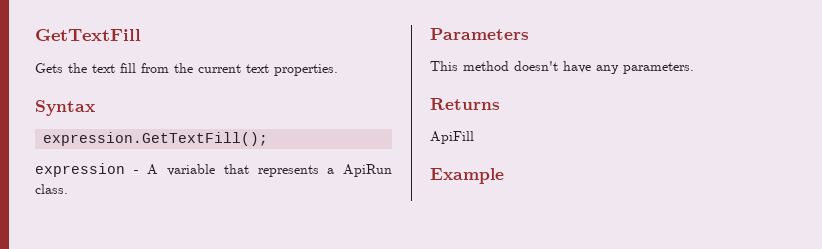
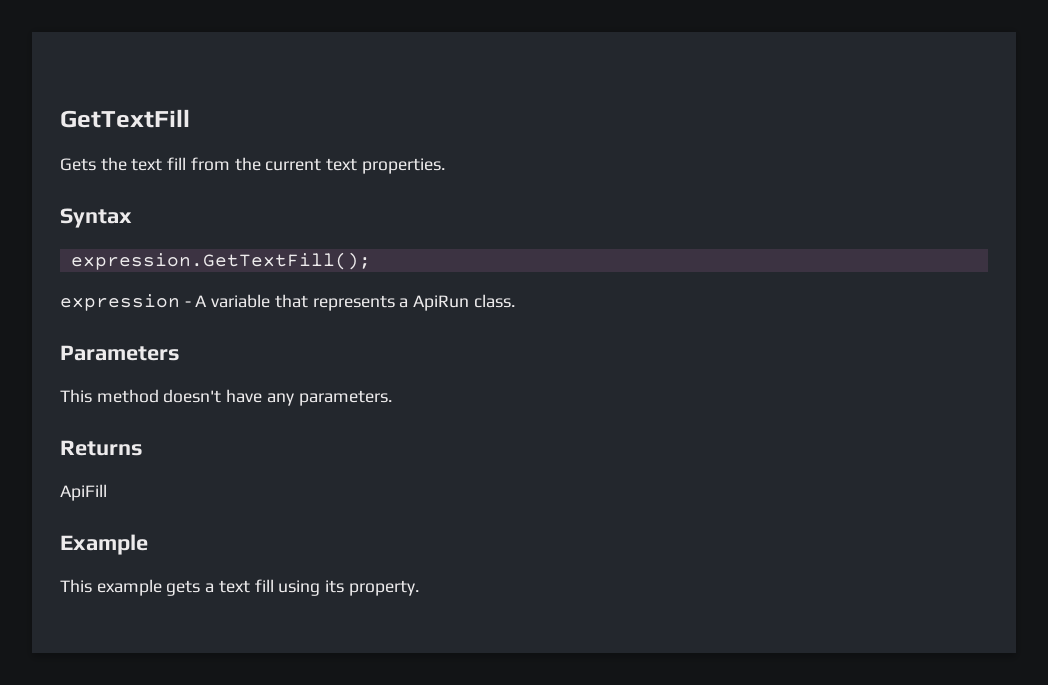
+ This example gets a text fill using its property.

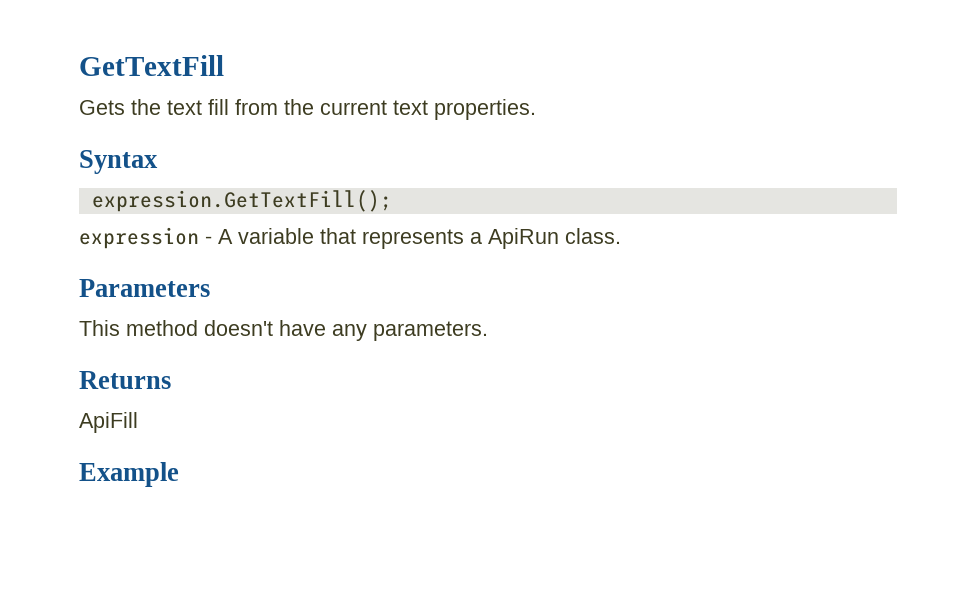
- This example gets a text fill using its property.

